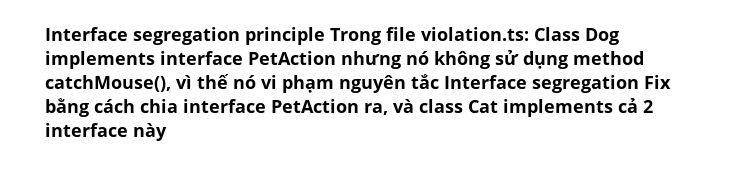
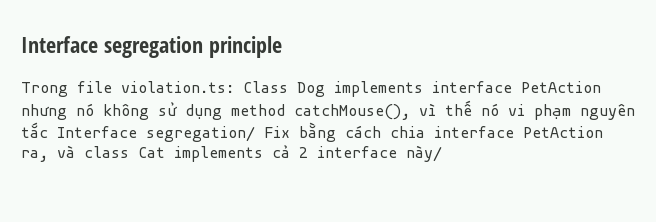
- Interface segregation principle Trong file violation.ts: Class Dog implements interface PetAction nhưng nó không sử dụng method catchMouse(), vì thế nó vi phạm nguyên tắc Interface segregation Fix bằng cách chia interface PetAction ra, và class Cat implements cả 2 interface này
+ Interface segregation principle
+ Trong file violation.ts: Class Dog implements interface PetAction nhưng nó không sử dụng method catchMouse(), vì thế nó vi phạm nguyên tắc Interface segregation/ Fix bằng cách chia interface PetAction ra, và class Cat implements cả 2 interface này/

